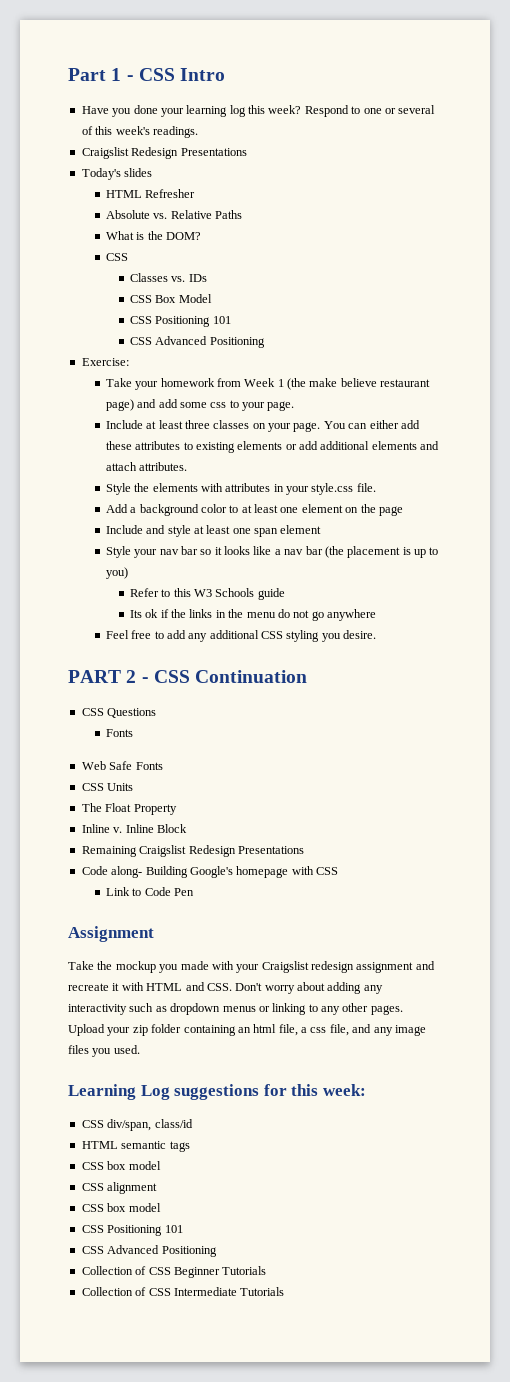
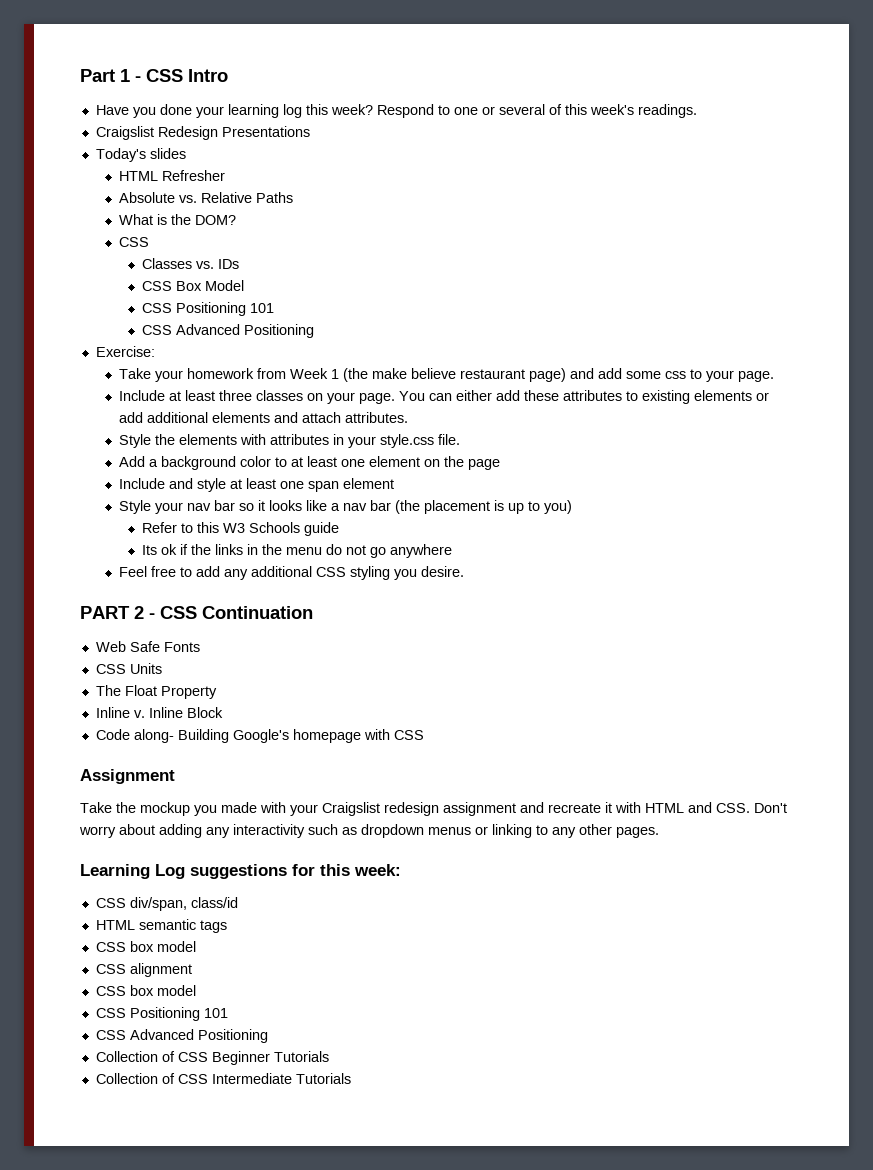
- CSS Questions
- Fonts
- Remaining Craigslist Redesign Presentations
- Link to Code Pen
- Upload your zip folder containing an html file, a css file, and any image files you used.

